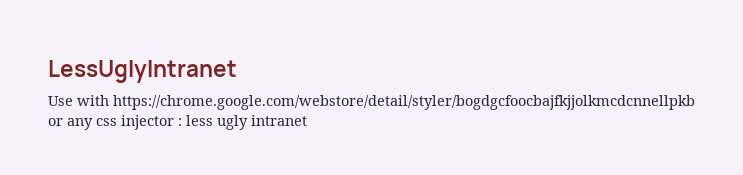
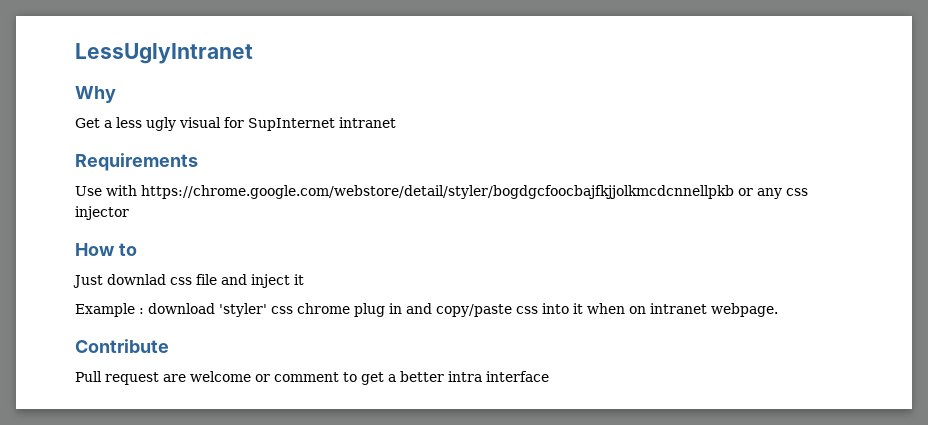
+ Why
+ Get a less ugly visual for SupInternet intranet
+ Requirements
- Use with https://chrome.google.com/webstore/detail/styler/bogdgcfoocbajfkjjolkmcdcnnellpkb or any css injector : less ugly intranet
+ Use with https://chrome.google.com/webstore/detail/styler/bogdgcfoocbajfkjjolkmcdcnnellpkb or any css injector
+ How to
+ Just downlad css file and inject it
+ Example : download 'styler' css chrome plug in and copy/paste css into it when on intranet webpage.
+ Contribute
+ Pull request are welcome or comment to get a better intra interface

